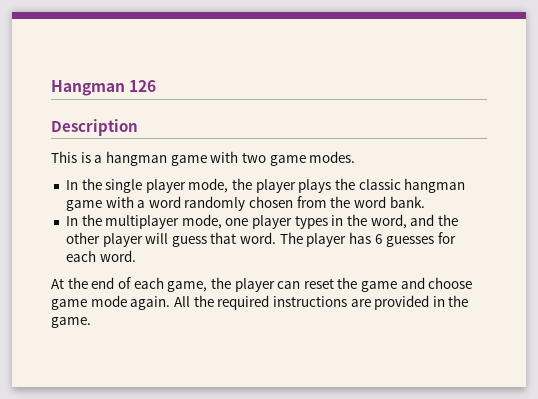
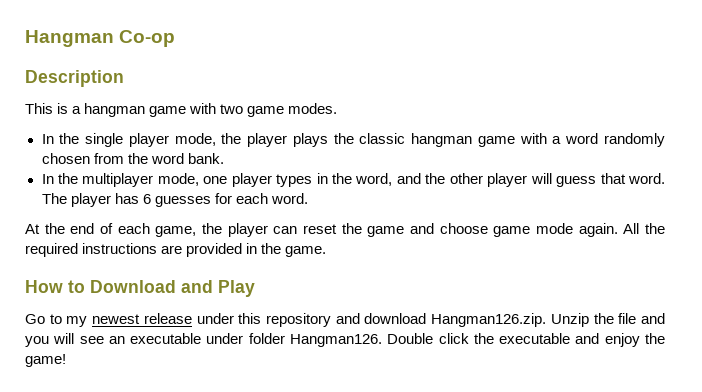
- Hangman 126
+ Hangman Co-op
+ How to Download and Play
+ Go to my newest release under this repository and download Hangman126.zip. Unzip the file and you will see an executable under folder Hangman126. Double click the executable and enjoy the game!

